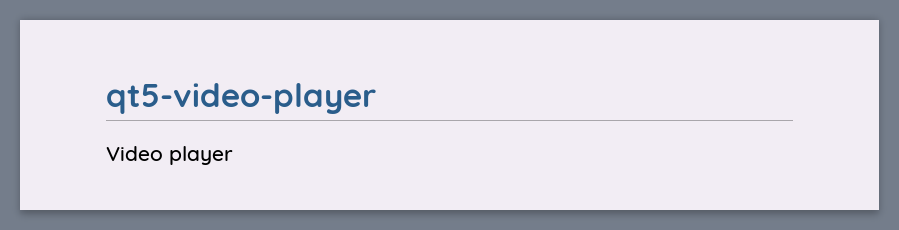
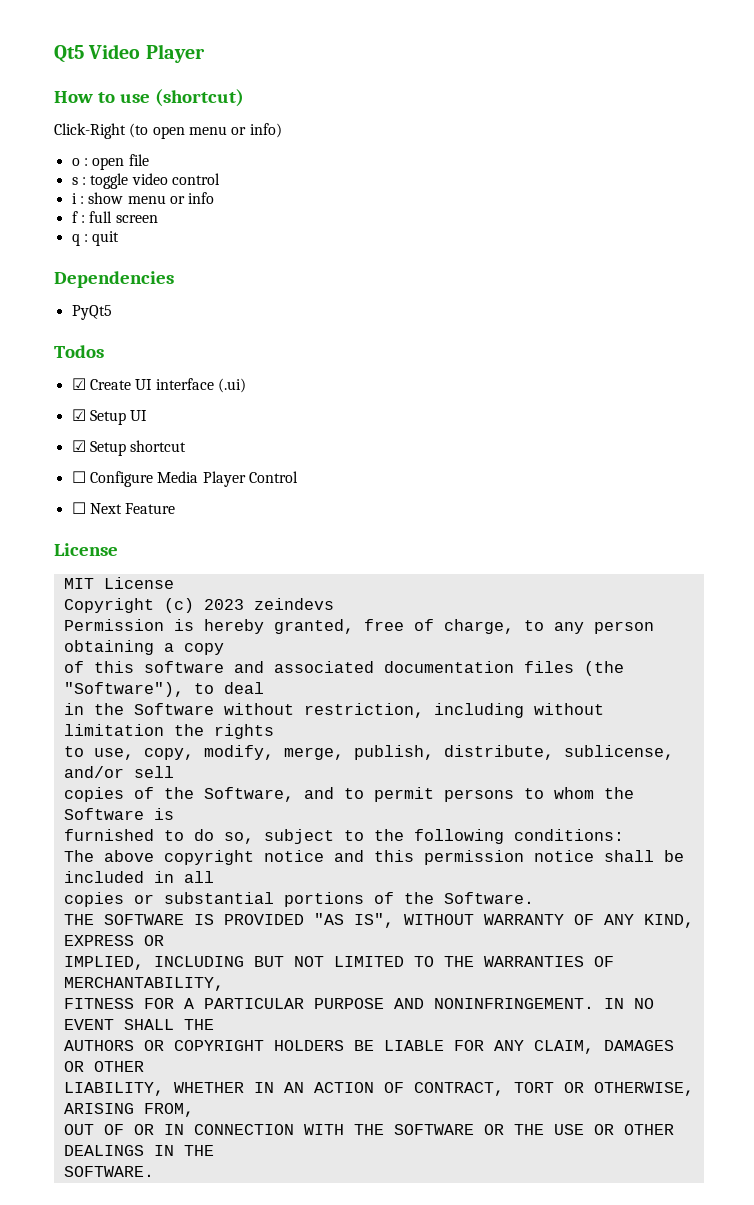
- qt5-video-player
- Video player
+ Qt5 Video Player
+ How to use (shortcut)
+ Click-Right (to open menu or info)
+ o : open file
+ s : toggle video control
+ i : show menu or info
+ f : full screen
+ q : quit
+ Dependencies
+ PyQt5
+ Todos
+ ☑ Create UI interface (.ui)
+ ☑ Setup UI
+ ☑ Setup shortcut
+ ☐ Configure Media Player Control
+ ☐ Next Feature
+ License
+ MIT License
+ Copyright (c) 2023 zeindevs
+ Permission is hereby granted, free of charge, to any person obtaining a copy
+ of this software and associated documentation files (the "Software"), to deal
+ in the Software without restriction, including without limitation the rights
+ to use, copy, modify, merge, publish, distribute, sublicense, and/or sell
+ copies of the Software, and to permit persons to whom the Software is
+ furnished to do so, subject to the following conditions:
+ The above copyright notice and this permission notice shall be included in all
+ copies or substantial portions of the Software.
+ THE SOFTWARE IS PROVIDED "AS IS", WITHOUT WARRANTY OF ANY KIND, EXPRESS OR
+ IMPLIED, INCLUDING BUT NOT LIMITED TO THE WARRANTIES OF MERCHANTABILITY,
+ FITNESS FOR A PARTICULAR PURPOSE AND NONINFRINGEMENT. IN NO EVENT SHALL THE
+ AUTHORS OR COPYRIGHT HOLDERS BE LIABLE FOR ANY CLAIM, DAMAGES OR OTHER
+ LIABILITY, WHETHER IN AN ACTION OF CONTRACT, TORT OR OTHERWISE, ARISING FROM,
+ OUT OF OR IN CONNECTION WITH THE SOFTWARE OR THE USE OR OTHER DEALINGS IN THE
+ SOFTWARE.

